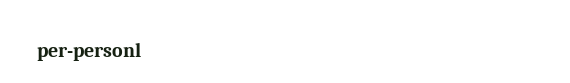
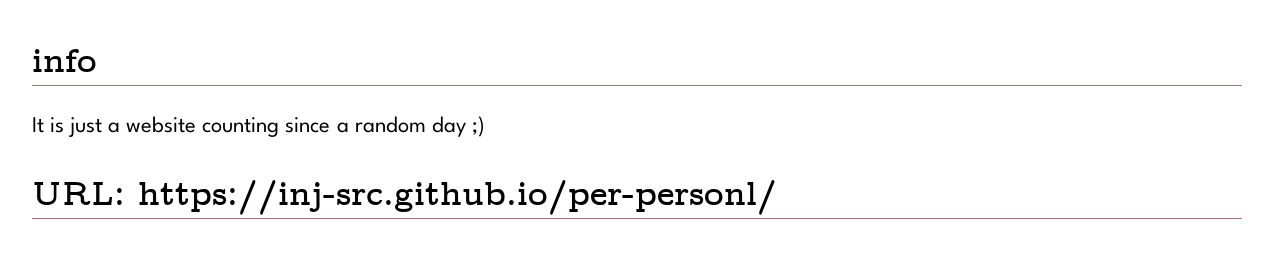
- per-personl
+ info
+ It is just a website counting since a random day ;)
+ URL: https://inj-src.github.io/per-personl/

